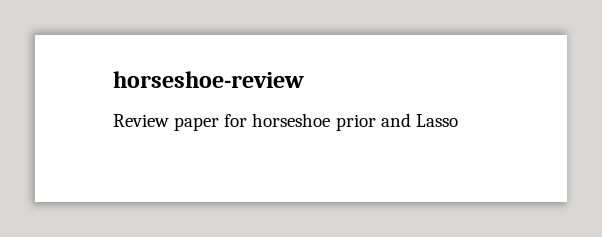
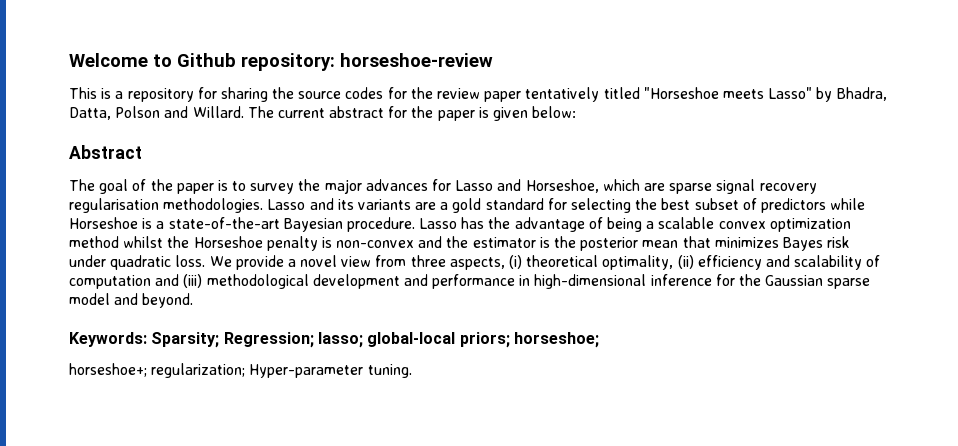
- horseshoe-review
- Review paper for horseshoe prior and Lasso
+ Welcome to Github repository: horseshoe-review
+ This is a repository for sharing the source codes for the review paper tentatively titled "Horseshoe meets Lasso" by Bhadra, Datta, Polson and Willard. The current abstract for the paper is given below:
+ Abstract
+ The goal of the paper is to survey the major advances for Lasso and Horseshoe, which are sparse signal recovery regularisation methodologies. Lasso and its variants are a gold standard for selecting the best subset of predictors while Horseshoe is a state-of-the-art Bayesian procedure. Lasso has the advantage of being a scalable convex optimization method whilst the Horseshoe penalty is non-convex and the estimator is the posterior mean that minimizes Bayes risk under quadratic loss. We provide a novel view from three aspects, (i) theoretical optimality, (ii) efficiency and scalability of computation and (iii) methodological development and performance in high-dimensional inference for the Gaussian sparse model and beyond.
+ Keywords: Sparsity; Regression; lasso; global-local priors; horseshoe;
+ horseshoe+; regularization; Hyper-parameter tuning.

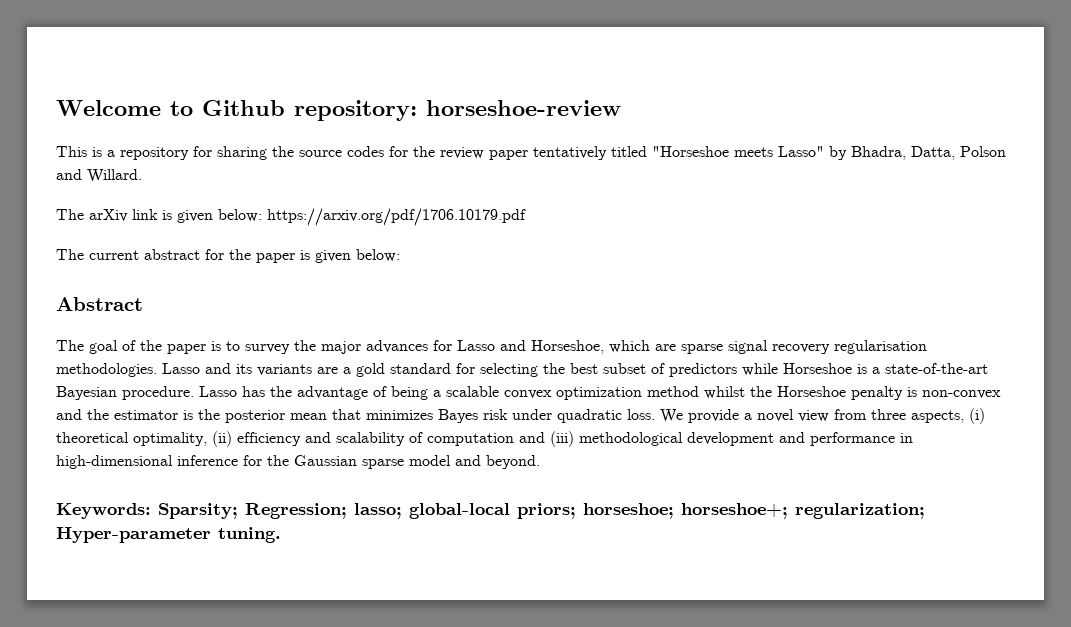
- This is a repository for sharing the source codes for the review paper tentatively titled "Horseshoe meets Lasso" by Bhadra, Datta, Polson and Willard. The current abstract for the paper is given below:
+ This is a repository for sharing the source codes for the review paper tentatively titled "Horseshoe meets Lasso" by Bhadra, Datta, Polson and Willard.
+ The arXiv link is given below: https://arxiv.org/pdf/1706.10179.pdf
+ The current abstract for the paper is given below:
- Keywords: Sparsity; Regression; lasso; global-local priors; horseshoe;
- horseshoe+; regularization; Hyper-parameter tuning.
+ Keywords: Sparsity; Regression; lasso; global-local priors; horseshoe; horseshoe+; regularization; Hyper-parameter tuning.

